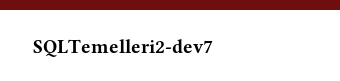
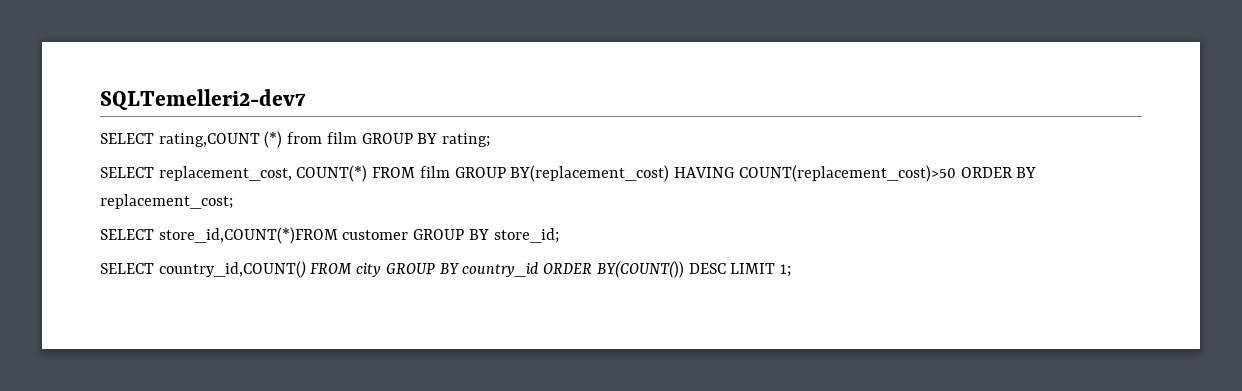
+ SELECT rating,COUNT (*) from film GROUP BY rating;
+ SELECT replacement_cost, COUNT(*) FROM film GROUP BY(replacement_cost) HAVING COUNT(replacement_cost)>50 ORDER BY replacement_cost;
+ SELECT store_id,COUNT(*)FROM customer GROUP BY store_id;
+ SELECT country_id,COUNT() FROM city GROUP BY country_id ORDER BY(COUNT()) DESC LIMIT 1;

